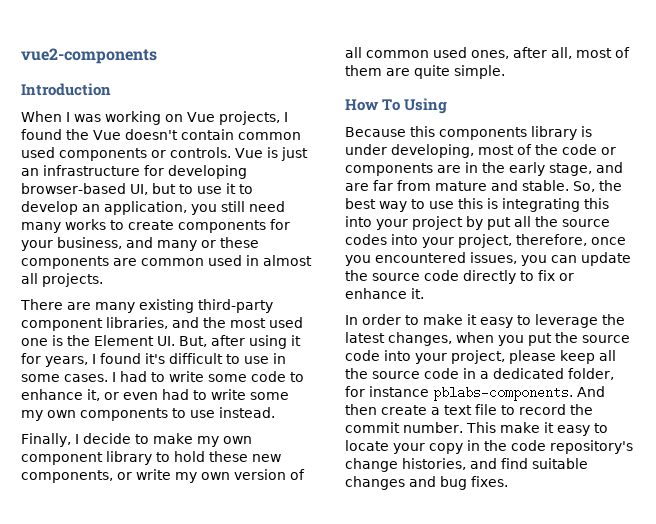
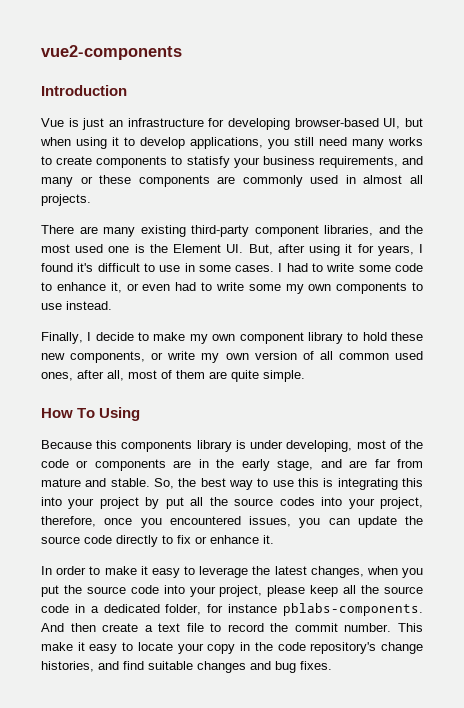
- When I was working on Vue projects, I found the Vue doesn't contain common used components or controls. Vue is just an infrastructure for developing browser-based UI, but to use it to develop an application, you still need many works to create components for your business, and many or these components are common used in almost all projects.
+ Vue is just an infrastructure for developing browser-based UI, but when using it to develop applications, you still need many works to create components to statisfy your business requirements, and many or these components are commonly used in almost all projects.

